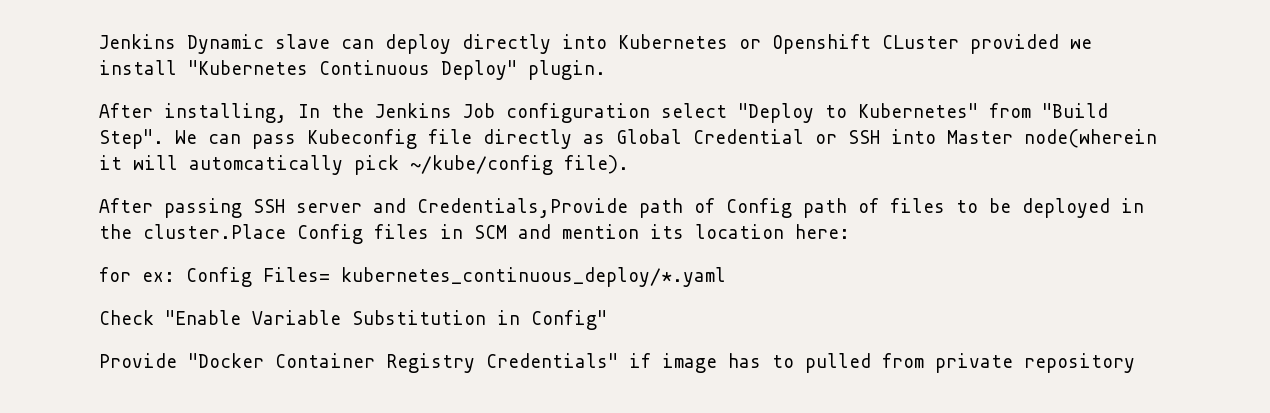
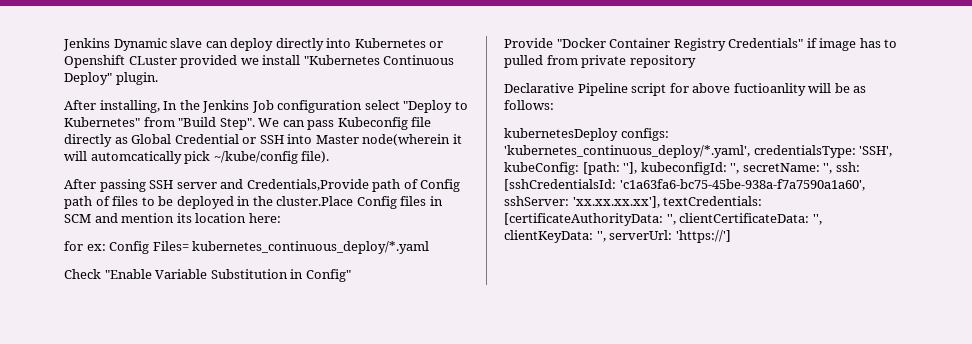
+ Declarative Pipeline script for above fuctioanlity will be as follows:
+ kubernetesDeploy configs: 'kubernetes_continuous_deploy/*.yaml', credentialsType: 'SSH', kubeConfig: [path: ''], kubeconfigId: '', secretName: '', ssh: [sshCredentialsId: 'c1a63fa6-bc75-45be-938a-f7a7590a1a60', sshServer: 'xx.xx.xx.xx'], textCredentials: [certificateAuthorityData: '', clientCertificateData: '', clientKeyData: '', serverUrl: 'https://']

